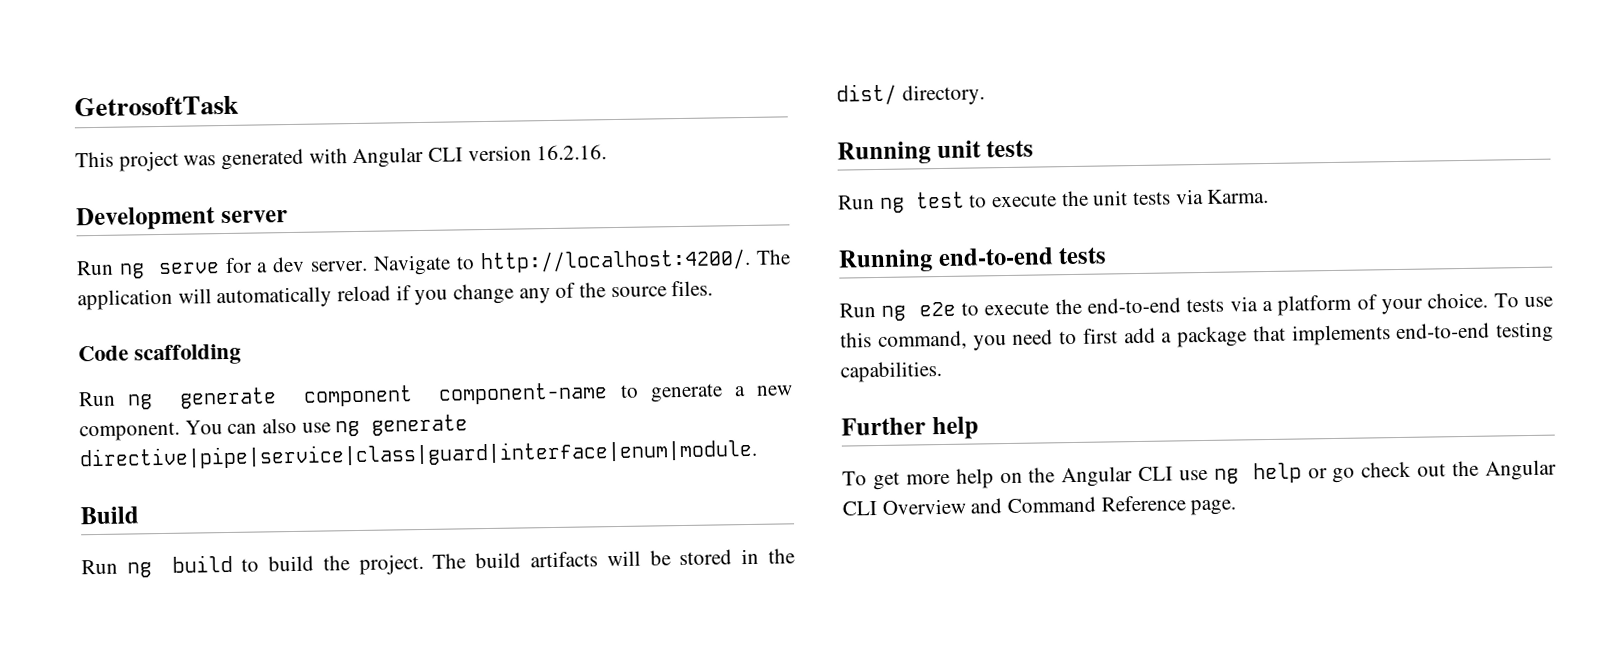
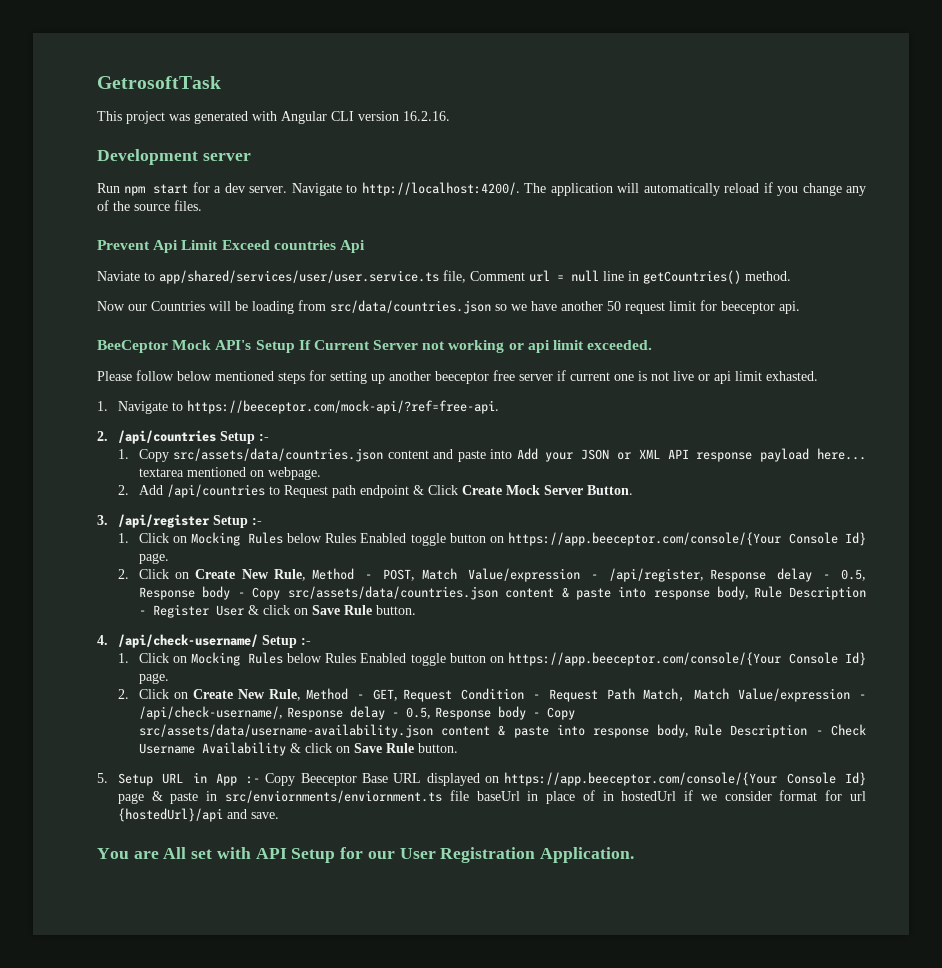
- Run ng serve for a dev server.
+ Run npm start for a dev server.
- Code scaffolding
- Run ng generate component component-name to generate a new component. You can also use ng generate directive|pipe|service|class|guard|interface|enum|module.
- Build
- Run ng build to build the project. The build artifacts will be stored in the dist/ directory.
- Running unit tests
- Run ng test to execute the unit tests via Karma.
- Running end-to-end tests
- Run ng e2e to execute the end-to-end tests via a platform of your choice. To use this command, you need to first add a package that implements end-to-end testing capabilities.
- Further help
- To get more help on the Angular CLI use ng help or go check out the Angular CLI Overview and Command Reference page.
+ Prevent Api Limit Exceed countries Api
+ Naviate to app/shared/services/user/user.service.ts file, Comment url = null line in getCountries() method.
+ Now our Countries will be loading from src/data/countries.json so we have another 50 request limit for beeceptor api.
+ BeeCeptor Mock API's Setup If Current Server not working or api limit exceeded.
+ Please follow below mentioned steps for setting up another beeceptor free server if current one is not live or api limit exhasted.
+ 1. Navigate to https://beeceptor.com/mock-api/?ref=free-api.
+ 2. /api/countries Setup :-
+ 1. Copy src/assets/data/countries.json content and paste into Add your JSON or XML API response payload here... textarea mentioned on webpage.
+ 2. Add /api/countries to Request path endpoint & Click Create Mock Server Button.
+ 3. /api/register Setup :-
+ 1. Click on Mocking Rules below Rules Enabled toggle button on https://app.beeceptor.com/console/{Your Console Id} page.
+ 2. Click on Create New Rule, Method - POST, Match Value/expression - /api/register, Response delay - 0.5, Response body - Copy src/assets/data/countries.json content & paste into response body, Rule Description - Register User & click on Save Rule button.
+ 4. /api/check-username/ Setup :-
+ 1. Click on Mocking Rules below Rules Enabled toggle button on https://app.beeceptor.com/console/{Your Console Id} page.
+ 2. Click on Create New Rule, Method - GET, Request Condition - Request Path Match, Match Value/expression - /api/check-username/, Response delay - 0.5, Response body - Copy src/assets/data/username-availability.json content & paste into response body, Rule Description - Check Username Availability & click on Save Rule button.
+ 5. Setup URL in App :- Copy Beeceptor Base URL displayed on https://app.beeceptor.com/console/{Your Console Id} page & paste in src/enviornments/enviornment.ts file baseUrl in place of in hostedUrl if we consider format for url {hostedUrl}/api and save.
+ You are All set with API Setup for our User Registration Application.

